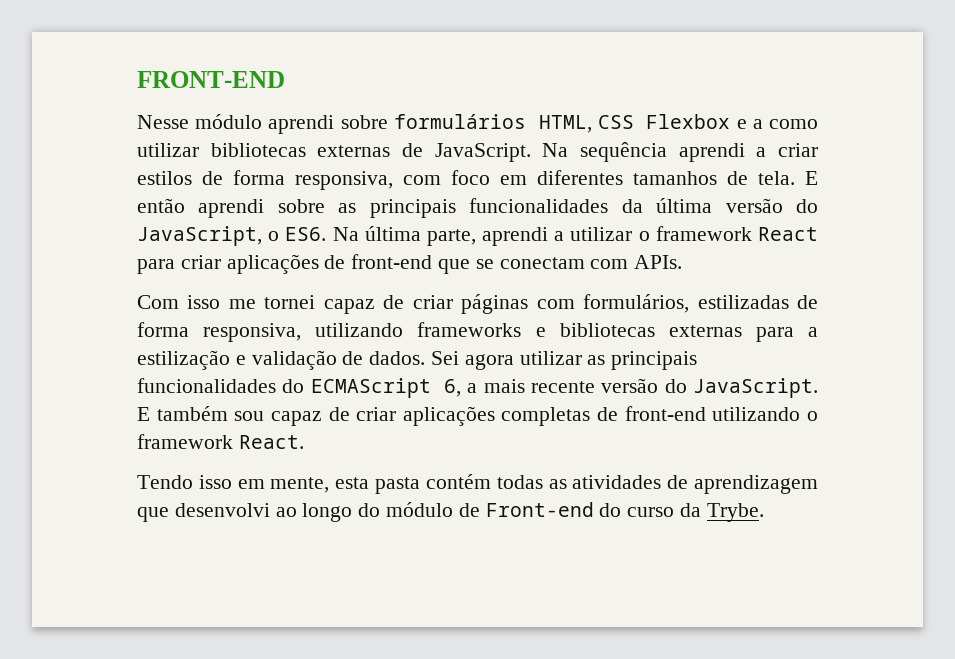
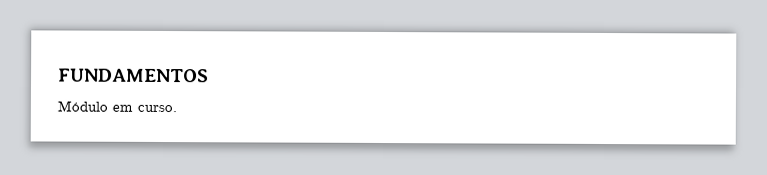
- FRONT-END
- Nesse módulo aprendi sobre formulários HTML, CSS Flexbox e a como utilizar bibliotecas externas de JavaScript. Na sequência aprendi a criar estilos de forma responsiva, com foco em diferentes tamanhos de tela. E então aprendi sobre as principais funcionalidades da última versão do JavaScript, o ES6. Na última parte, aprendi a utilizar o framework React para criar aplicações de front-end que se conectam com APIs.
- Com isso me tornei capaz de criar páginas com formulários, estilizadas de forma responsiva, utilizando frameworks e bibliotecas externas para a estilização e validação de dados. Sei agora utilizar as principais funcionalidades do ECMAScript 6, a mais recente versão do JavaScript. E também sou capaz de criar aplicações completas de front-end utilizando o framework React.
- Tendo isso em mente, esta pasta contém todas as atividades de aprendizagem que desenvolvi ao longo do módulo de Front-end do curso da Trybe.
+ FUNDAMENTOS
+ Módulo em curso.

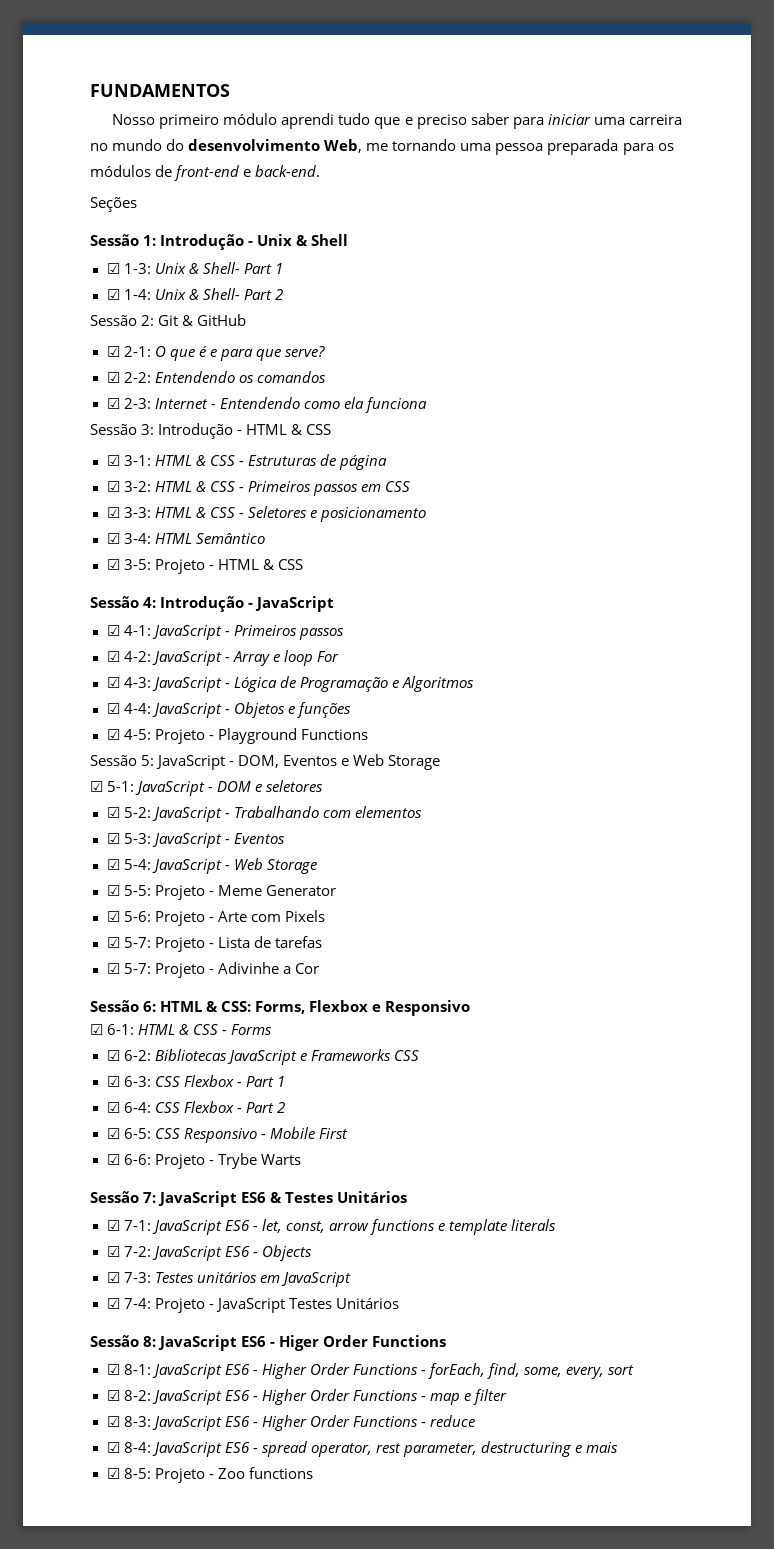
- Módulo em curso.
+ Nosso primeiro módulo aprendi tudo que e preciso saber para iniciar uma carreira no mundo do desenvolvimento Web, me tornando uma pessoa preparada para os módulos de front-end e back-end.
+ Seções
+ Sessão 1: Introdução - Unix & Shell
+ ☑ 1-3: Unix & Shell- Part 1
+ ☑ 1-4: Unix & Shell- Part 2
+ Sessão 2: Git & GitHub
+ ☑ 2-1: O que é e para que serve?
+ ☑ 2-2: Entendendo os comandos
+ ☑ 2-3: Internet - Entendendo como ela funciona
+ Sessão 3: Introdução - HTML & CSS
+ ☑ 3-1: HTML & CSS - Estruturas de página
+ ☑ 3-2: HTML & CSS - Primeiros passos em CSS
+ ☑ 3-3: HTML & CSS - Seletores e posicionamento
+ ☑ 3-4: HTML Semântico
+ ☑ 3-5: Projeto - HTML & CSS
+ Sessão 4: Introdução - JavaScript
+ ☑ 4-1: JavaScript - Primeiros passos
+ ☑ 4-2: JavaScript - Array e loop For
+ ☑ 4-3: JavaScript - Lógica de Programação e Algoritmos
+ ☑ 4-4: JavaScript - Objetos e funções
+ ☑ 4-5: Projeto - Playground Functions
+ Sessão 5: JavaScript - DOM, Eventos e Web Storage
+ ☑ 5-1: JavaScript - DOM e seletores
+ ☑ 5-2: JavaScript - Trabalhando com elementos
+ ☑ 5-3: JavaScript - Eventos
+ ☑ 5-4: JavaScript - Web Storage
+ ☑ 5-5: Projeto - Meme Generator
+ ☑ 5-6: Projeto - Arte com Pixels
+ ☑ 5-7: Projeto - Lista de tarefas
+ ☑ 5-7: Projeto - Adivinhe a Cor
+ Sessão 6: HTML & CSS: Forms, Flexbox e Responsivo
+ ☑ 6-1: HTML & CSS - Forms
+ ☑ 6-2: Bibliotecas JavaScript e Frameworks CSS
+ ☑ 6-3: CSS Flexbox - Part 1
+ ☑ 6-4: CSS Flexbox - Part 2
+ ☑ 6-5: CSS Responsivo - Mobile First
+ ☑ 6-6: Projeto - Trybe Warts
+ Sessão 7: JavaScript ES6 & Testes Unitários
+ ☑ 7-1: JavaScript ES6 - let, const, arrow functions e template literals
+ ☑ 7-2: JavaScript ES6 - Objects
+ ☑ 7-3: Testes unitários em JavaScript
+ ☑ 7-4: Projeto - JavaScript Testes Unitários
+ Sessão 8: JavaScript ES6 - Higer Order Functions
+ ☑ 8-1: JavaScript ES6 - Higher Order Functions - forEach, find, some, every, sort
+ ☑ 8-2: JavaScript ES6 - Higher Order Functions - map e filter
+ ☑ 8-3: JavaScript ES6 - Higher Order Functions - reduce
+ ☑ 8-4: JavaScript ES6 - spread operator, rest parameter, destructuring e mais
+ ☑ 8-5: Projeto - Zoo functions

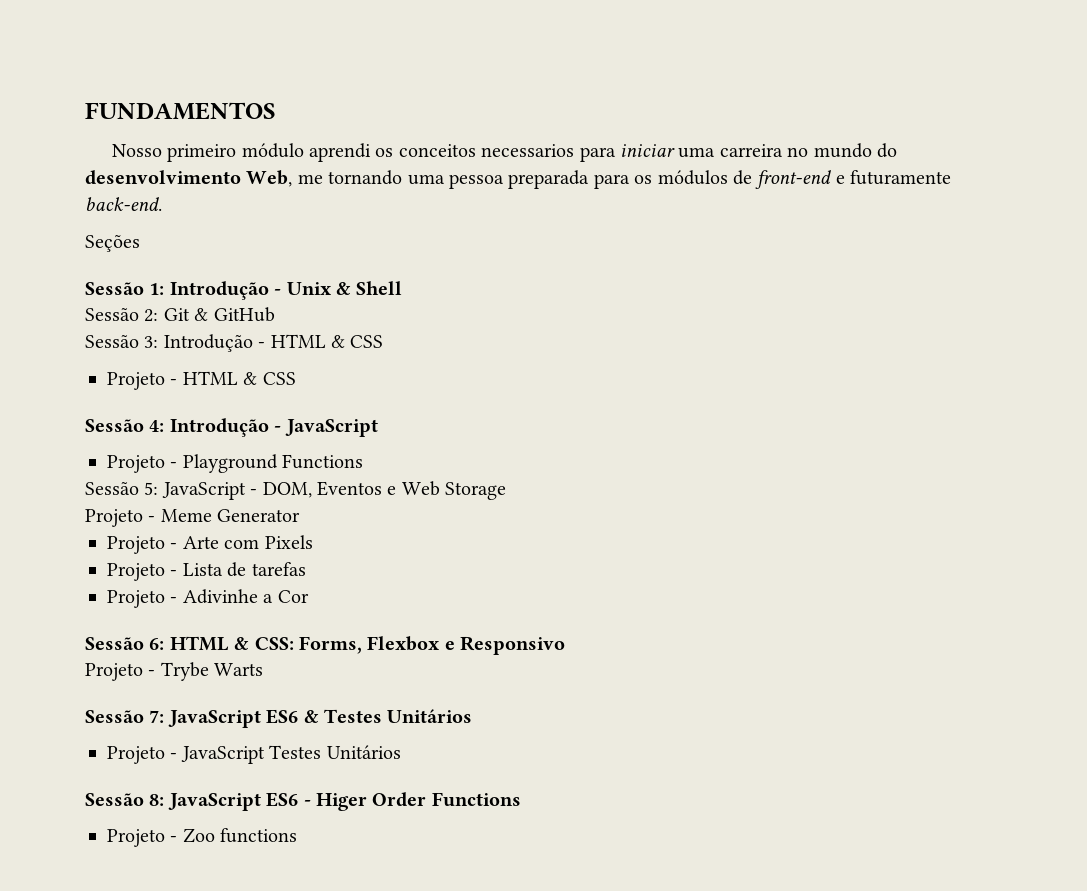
- Nosso primeiro módulo aprendi tudo que e preciso saber para iniciar uma carreira no mundo do desenvolvimento Web, me tornando uma pessoa preparada para os módulos de front-end e back-end.
+ Nosso primeiro módulo aprendi os conceitos necessarios para iniciar uma carreira no mundo do desenvolvimento Web, me tornando uma pessoa preparada para os módulos de front-end e futuramente back-end.
- ☑ 1-3: Unix & Shell- Part 1
- ☑ 1-4: Unix & Shell- Part 2
- ☑ 2-1: O que é e para que serve?
- ☑ 2-2: Entendendo os comandos
- ☑ 2-3: Internet - Entendendo como ela funciona
- ☑ 3-1: HTML & CSS - Estruturas de página
- ☑ 3-2: HTML & CSS - Primeiros passos em CSS
- ☑ 3-3: HTML & CSS - Seletores e posicionamento
- ☑ 3-4: HTML Semântico
- ☑ 3-5: Projeto - HTML & CSS
+ Projeto - HTML & CSS
- ☑ 4-1: JavaScript - Primeiros passos
- ☑ 4-2: JavaScript - Array e loop For
- ☑ 4-3: JavaScript - Lógica de Programação e Algoritmos
- ☑ 4-4: JavaScript - Objetos e funções
- ☑ 4-5: Projeto - Playground Functions
+ Projeto - Playground Functions
- ☑ 5-1: JavaScript - DOM e seletores
- ☑ 5-2: JavaScript - Trabalhando com elementos
- ☑ 5-3: JavaScript - Eventos
- ☑ 5-4: JavaScript - Web Storage
- ☑ 5-5: Projeto - Meme Generator
+ Projeto - Meme Generator
- ☑ 5-6: Projeto - Arte com Pixels
+ Projeto - Arte com Pixels
- ☑ 5-7: Projeto - Lista de tarefas
+ Projeto - Lista de tarefas
- ☑ 5-7: Projeto - Adivinhe a Cor
+ Projeto - Adivinhe a Cor
- ☑ 6-1: HTML & CSS - Forms
- ☑ 6-2: Bibliotecas JavaScript e Frameworks CSS
- ☑ 6-3: CSS Flexbox - Part 1
- ☑ 6-4: CSS Flexbox - Part 2
- ☑ 6-5: CSS Responsivo - Mobile First
- ☑ 6-6: Projeto - Trybe Warts
+ Projeto - Trybe Warts
- ☑ 7-1: JavaScript ES6 - let, const, arrow functions e template literals
- ☑ 7-2: JavaScript ES6 - Objects
- ☑ 7-3: Testes unitários em JavaScript
- ☑ 7-4: Projeto - JavaScript Testes Unitários
+ Projeto - JavaScript Testes Unitários
- ☑ 8-1: JavaScript ES6 - Higher Order Functions - forEach, find, some, every, sort
- ☑ 8-2: JavaScript ES6 - Higher Order Functions - map e filter
- ☑ 8-3: JavaScript ES6 - Higher Order Functions - reduce
- ☑ 8-4: JavaScript ES6 - spread operator, rest parameter, destructuring e mais
- ☑ 8-5: Projeto - Zoo functions
+ Projeto - Zoo functions

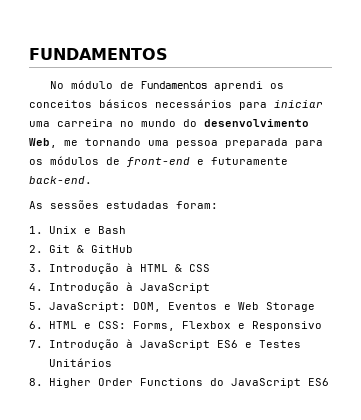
- Nosso primeiro módulo aprendi os conceitos necessarios para iniciar uma carreira no mundo do desenvolvimento Web, me tornando uma pessoa preparada para os módulos de front-end e futuramente back-end.
+ No módulo de Fundamentos aprendi os conceitos básicos necessários para iniciar uma carreira no mundo do desenvolvimento Web, me tornando uma pessoa preparada para os módulos de front-end e futuramente back-end.
- Seções
- Sessão 1: Introdução - Unix & Shell
- Sessão 2: Git & GitHub
+ As sessões estudadas foram:
+ 1. Unix e Bash
+ 2. Git & GitHub
- Sessão 3: Introdução - HTML & CSS
- Projeto - HTML & CSS
- Sessão 4: Introdução - JavaScript
- Projeto - Playground Functions
- Sessão 5: JavaScript - DOM, Eventos e Web Storage
+ 3. Introdução à HTML & CSS
+ 4. Introdução à JavaScript
+ 5. JavaScript: DOM, Eventos e Web Storage
- Projeto - Meme Generator
- Projeto - Arte com Pixels
- Projeto - Lista de tarefas
- Projeto - Adivinhe a Cor
- Sessão 6: HTML & CSS: Forms, Flexbox e Responsivo
+ 6. HTML e CSS: Forms, Flexbox e Responsivo
- Projeto - Trybe Warts
- Sessão 7: JavaScript ES6 & Testes Unitários
- Projeto - JavaScript Testes Unitários
- Sessão 8: JavaScript ES6 - Higer Order Functions
- Projeto - Zoo functions
+ 7. Introdução à JavaScript ES6 e Testes Unitários
+ 8. Higher Order Functions do JavaScript ES6

